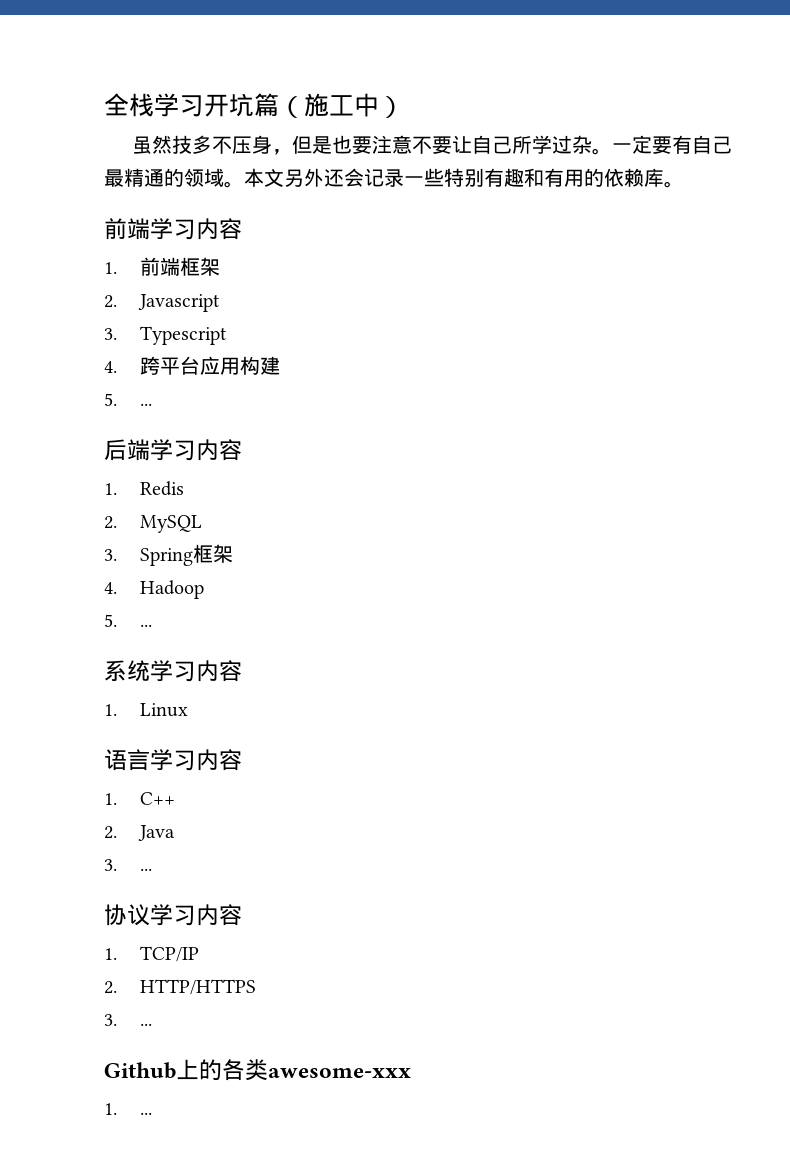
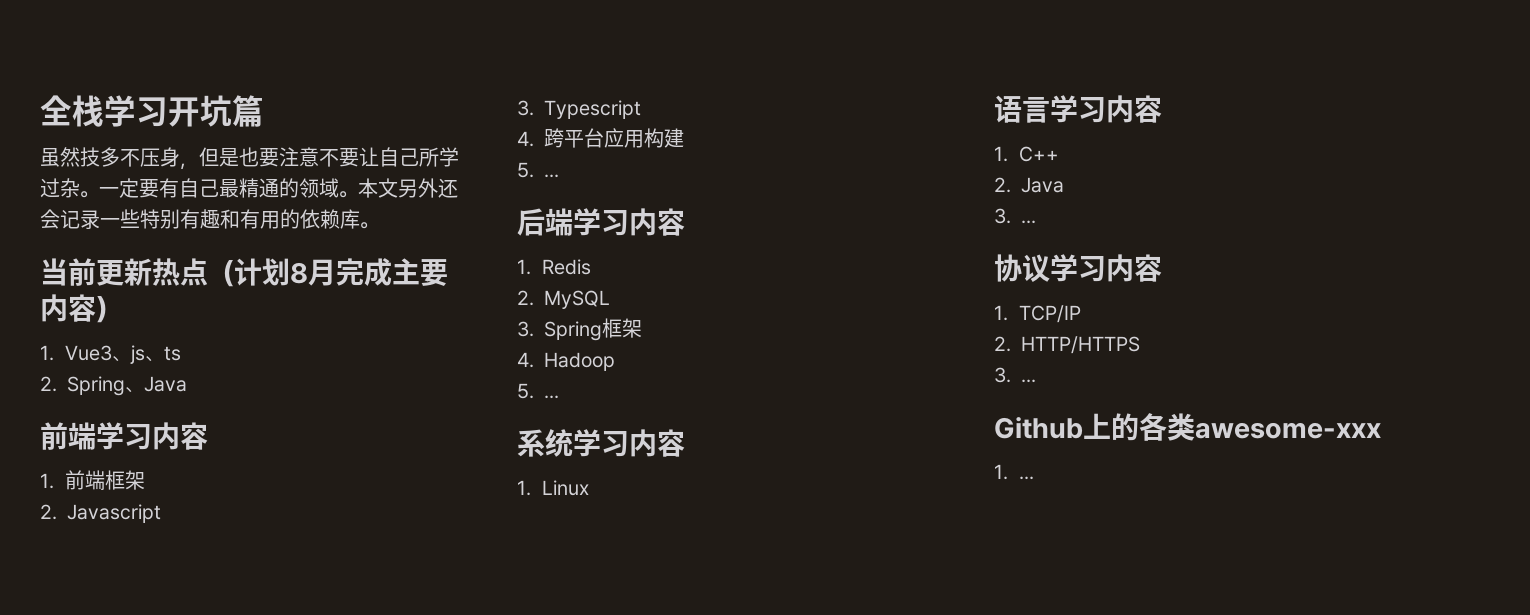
- 全栈学习开坑篇（施工中）
+ 全栈学习开坑篇
+ 当前更新热点（计划8月完成主要内容）
+ 1. Vue3、js、ts
+ 2. Spring、Java

